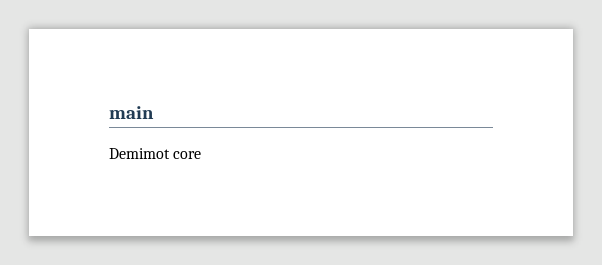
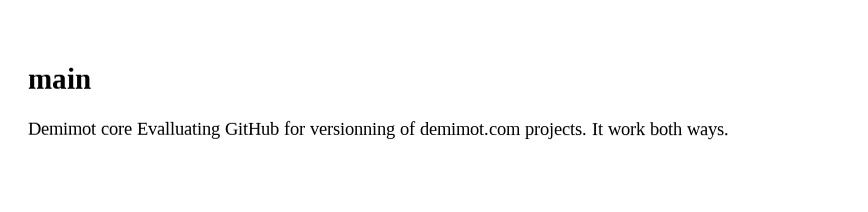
- Demimot core
+ Demimot core Evalluating GitHub for versionning of demimot.com projects. It work both ways.

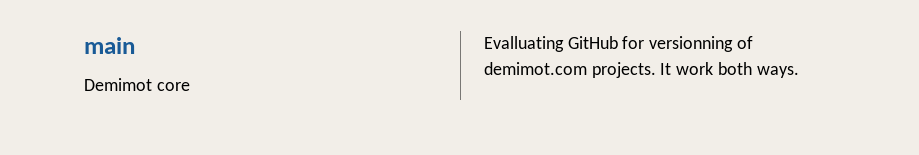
- Demimot core Evalluating GitHub for versionning of demimot.com projects.
+ Demimot core
+ Evalluating GitHub for versionning of demimot.com projects.

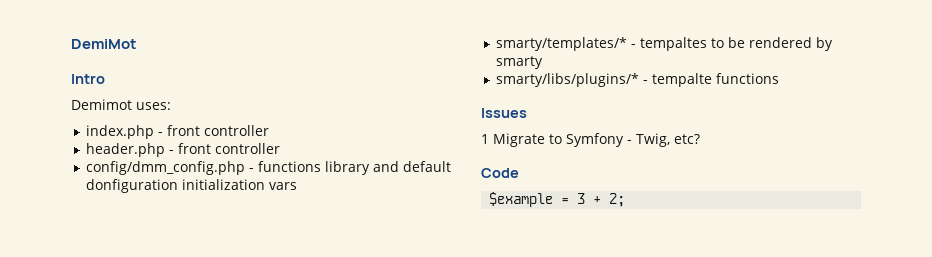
- main
+ DemiMot
+ Intro
- Demimot core
- Evalluating GitHub for versionning of demimot.com projects. It work both ways.
+ Demimot uses:
+ index.php - front controller
+ header.php - front controller
+ config/dmm_config.php - functions library and default donfiguration initialization vars
+ smarty/templates/* - tempaltes to be rendered by smarty
+ smarty/libs/plugins/* - tempalte functions
+ Issues
+ 1 Migrate to Symfony - Twig, etc?
+ Code
+ $example = 3 + 2;

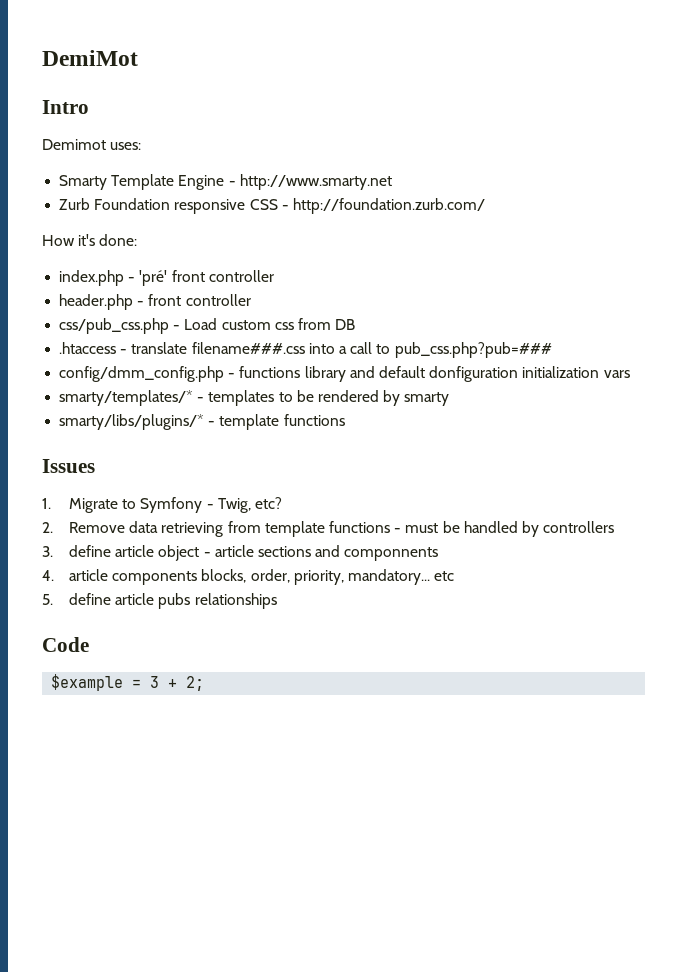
+ Smarty Template Engine - http://www.smarty.net
+ Zurb Foundation responsive CSS - http://foundation.zurb.com/
+ How it's done:
- index.php - front controller
+ index.php - 'pré' front controller
+ css/pub_css.php - Load custom css from DB
+ .htaccess - translate filename###.css into a call to pub_css.php?pub=###
- smarty/templates/* - tempaltes to be rendered by smarty
+ smarty/templates/* - templates to be rendered by smarty
- smarty/libs/plugins/* - tempalte functions
+ smarty/libs/plugins/* - template functions
- 1 Migrate to Symfony - Twig, etc?
+ 1. Migrate to Symfony - Twig, etc?
+ 2. Remove data retrieving from template functions - must be handled by controllers
+ 3. define article object - article sections and componnents
+ 4. article components blocks, order, priority, mandatory... etc
+ 5. define article pubs relationships

